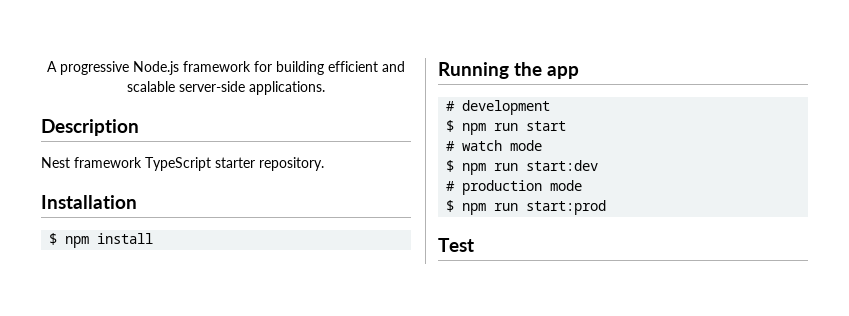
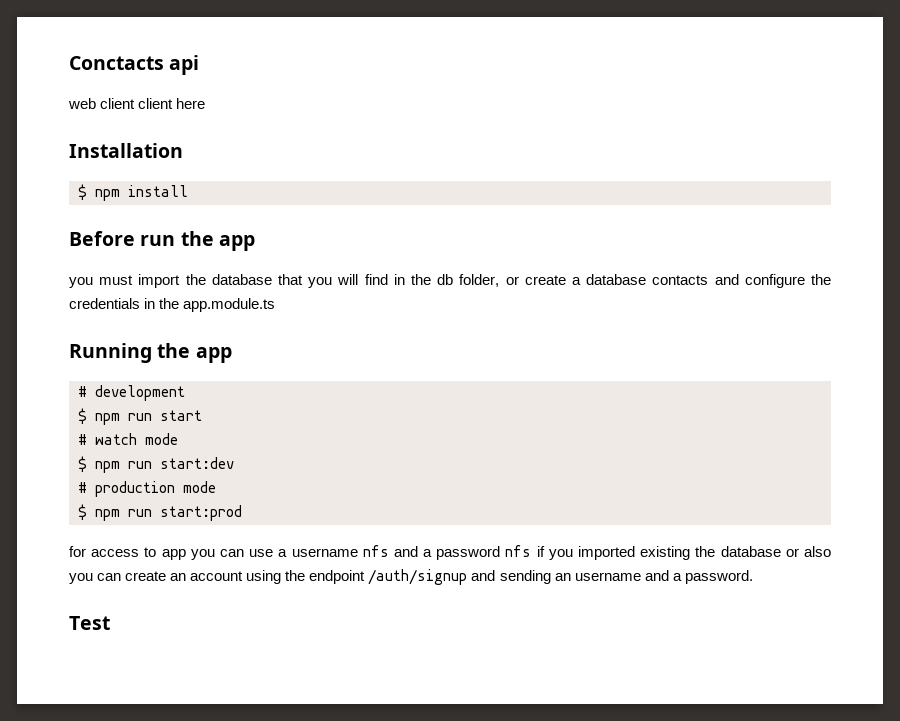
- A progressive Node.js framework for building efficient and scalable server-side applications.
- Description
- Nest framework TypeScript starter repository.
+ Conctacts api
+ web client client here
  Installation
  $ npm install
+ Before run the app
+ you must import the database that you will find in the db folder, or create a database contacts and configure the credentials in the app.module.ts
+ for access to app you can use a username nfs and a password nfs if you imported existing the database or also you can create an account using the endpoint /auth/signup and sending an username and a password.

